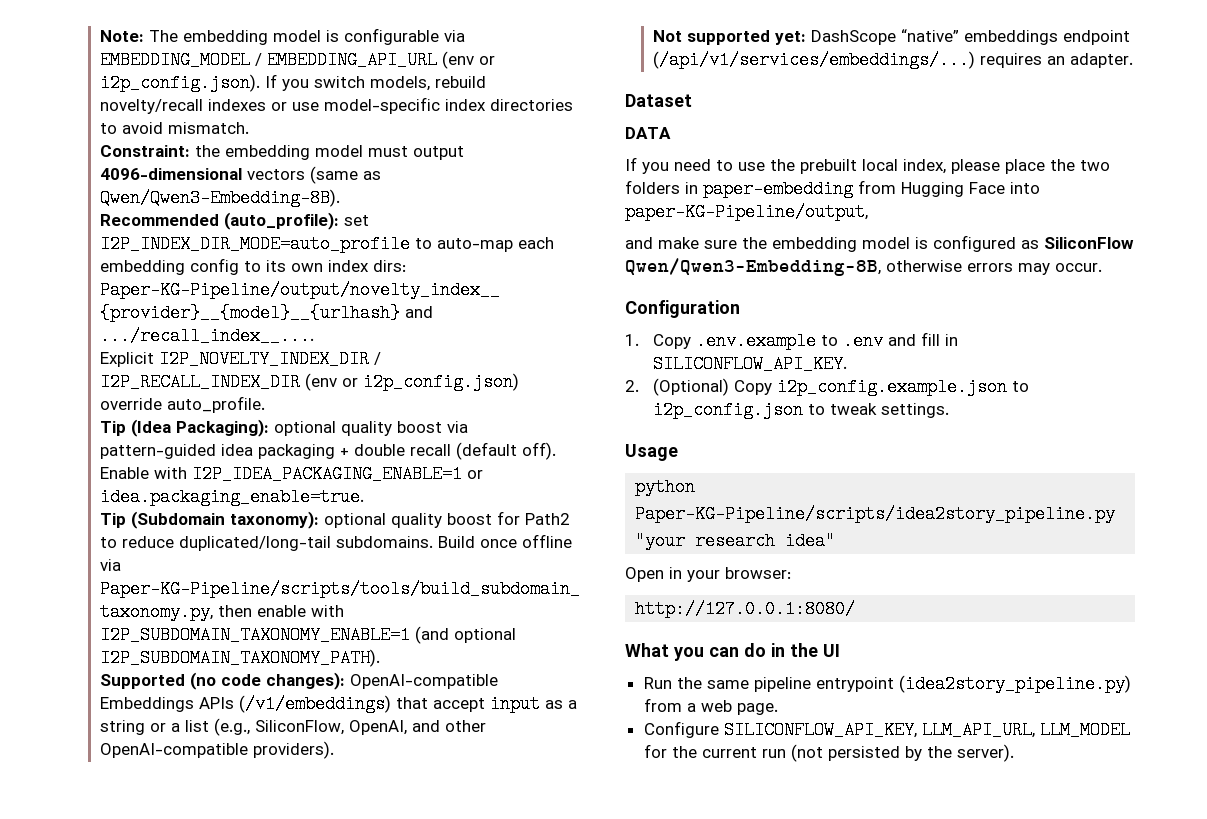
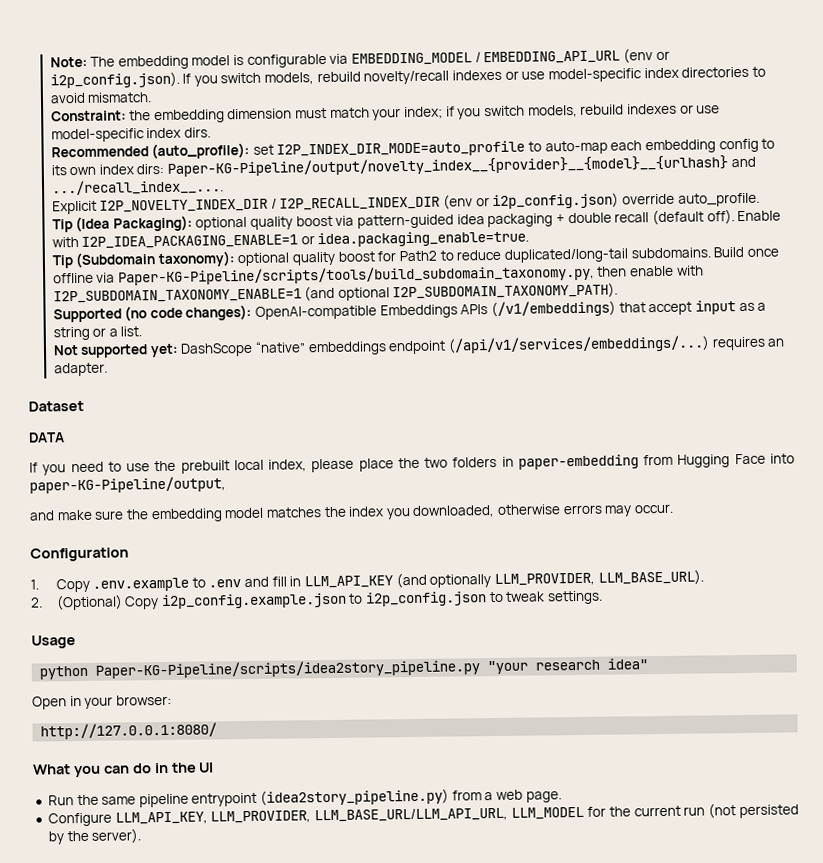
- Constraint: the embedding model must output 4096-dimensional vectors (same as Qwen/Qwen3-Embedding-8B).
+ Constraint: the embedding dimension must match your index; if you switch models, rebuild indexes or use model-specific index dirs.
- Supported (no code changes): OpenAI-compatible Embeddings APIs (/v1/embeddings) that accept input as a string or a list (e.g., SiliconFlow, OpenAI, and other OpenAI-compatible providers).
+ Supported (no code changes): OpenAI-compatible Embeddings APIs (/v1/embeddings) that accept input as a string or a list.
- and make sure the embedding model is configured as SiliconFlow Qwen/Qwen3-Embedding-8B, otherwise errors may occur.
+ and make sure the embedding model matches the index you downloaded, otherwise errors may occur.
- 1. Copy .env.example to .env and fill in SILICONFLOW_API_KEY.
+ 1. Copy .env.example to .env and fill in LLM_API_KEY (and optionally LLM_PROVIDER, LLM_BASE_URL).
- Configure SILICONFLOW_API_KEY, LLM_API_URL, LLM_MODEL for the current run (not persisted by the server).
+ Configure LLM_API_KEY, LLM_PROVIDER, LLM_BASE_URL/LLM_API_URL, LLM_MODEL for the current run (not persisted by the server).

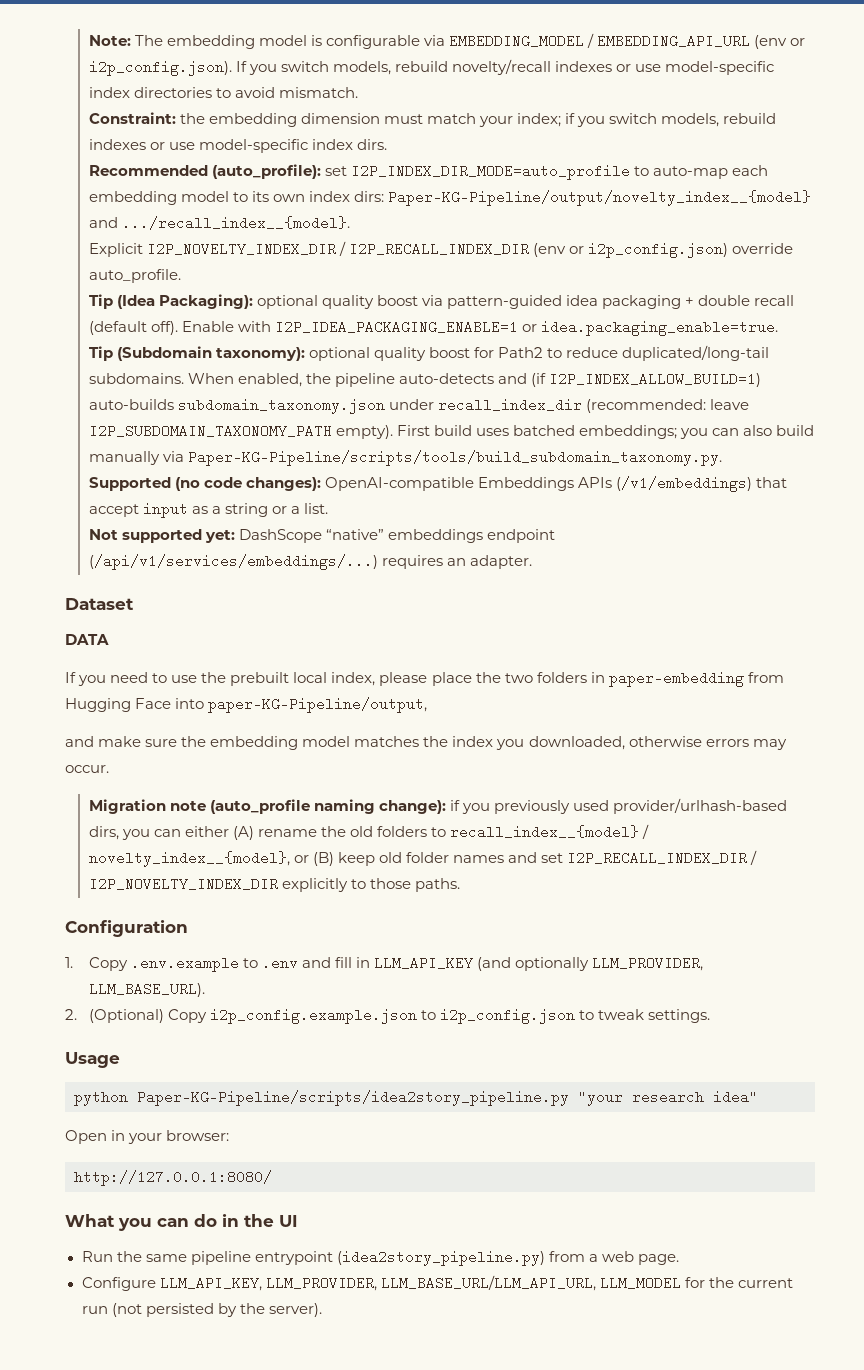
- Recommended (auto_profile): set I2P_INDEX_DIR_MODE=auto_profile to auto-map each embedding config to its own index dirs: Paper-KG-Pipeline/output/novelty_index__{provider}__{model}__{urlhash} and .../recall_index__....
+ Recommended (auto_profile): set I2P_INDEX_DIR_MODE=auto_profile to auto-map each embedding model to its own index dirs: Paper-KG-Pipeline/output/novelty_index__{model} and .../recall_index__{model}.
- Build once offline via Paper-KG-Pipeline/scripts/tools/build_subdomain_taxonomy.py, then enable with I2P_SUBDOMAIN_TAXONOMY_ENABLE=1 (and optional I2P_SUBDOMAIN_TAXONOMY_PATH).
+ When enabled, the pipeline auto-detects and (if I2P_INDEX_ALLOW_BUILD=1) auto-builds subdomain_taxonomy.json under recall_index_dir (recommended: leave I2P_SUBDOMAIN_TAXONOMY_PATH empty). First build uses batched embeddings; you can also build manually via Paper-KG-Pipeline/scripts/tools/build_subdomain_taxonomy.py.
+ Migration note (auto_profile naming change): if you previously used provider/urlhash-based dirs, you can either (A) rename the old folders to recall_index__{model} / novelty_index__{model}, or (B) keep old folder names and set I2P_RECALL_INDEX_DIR / I2P_NOVELTY_INDEX_DIR explicitly to those paths.

